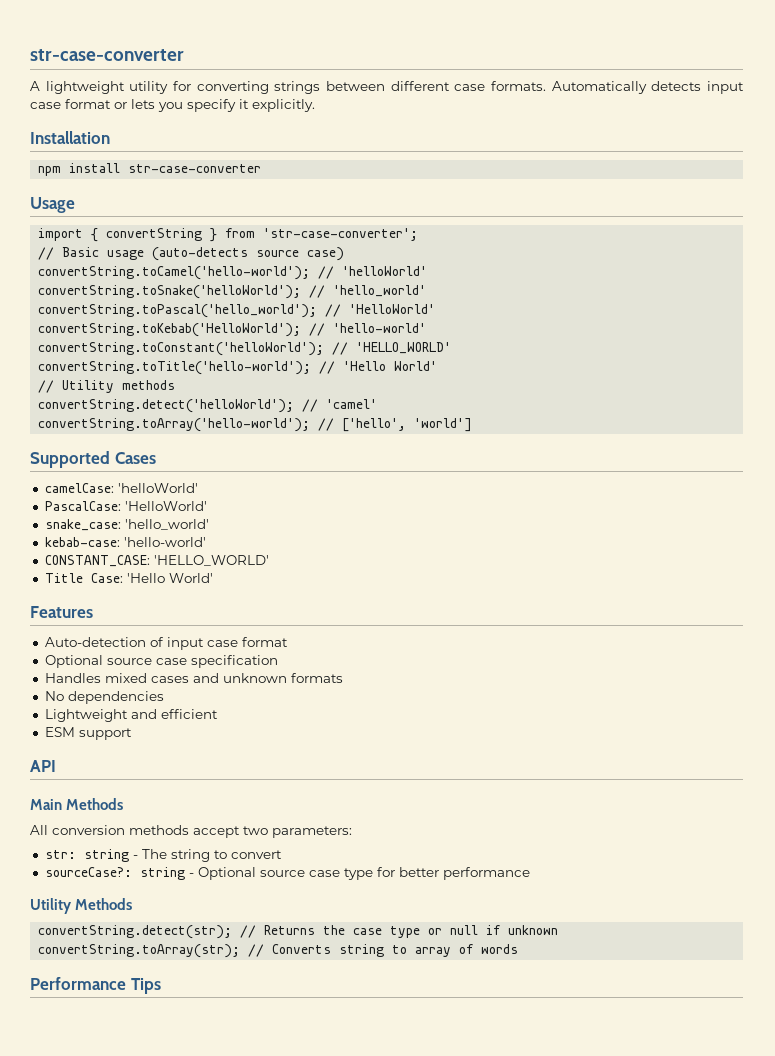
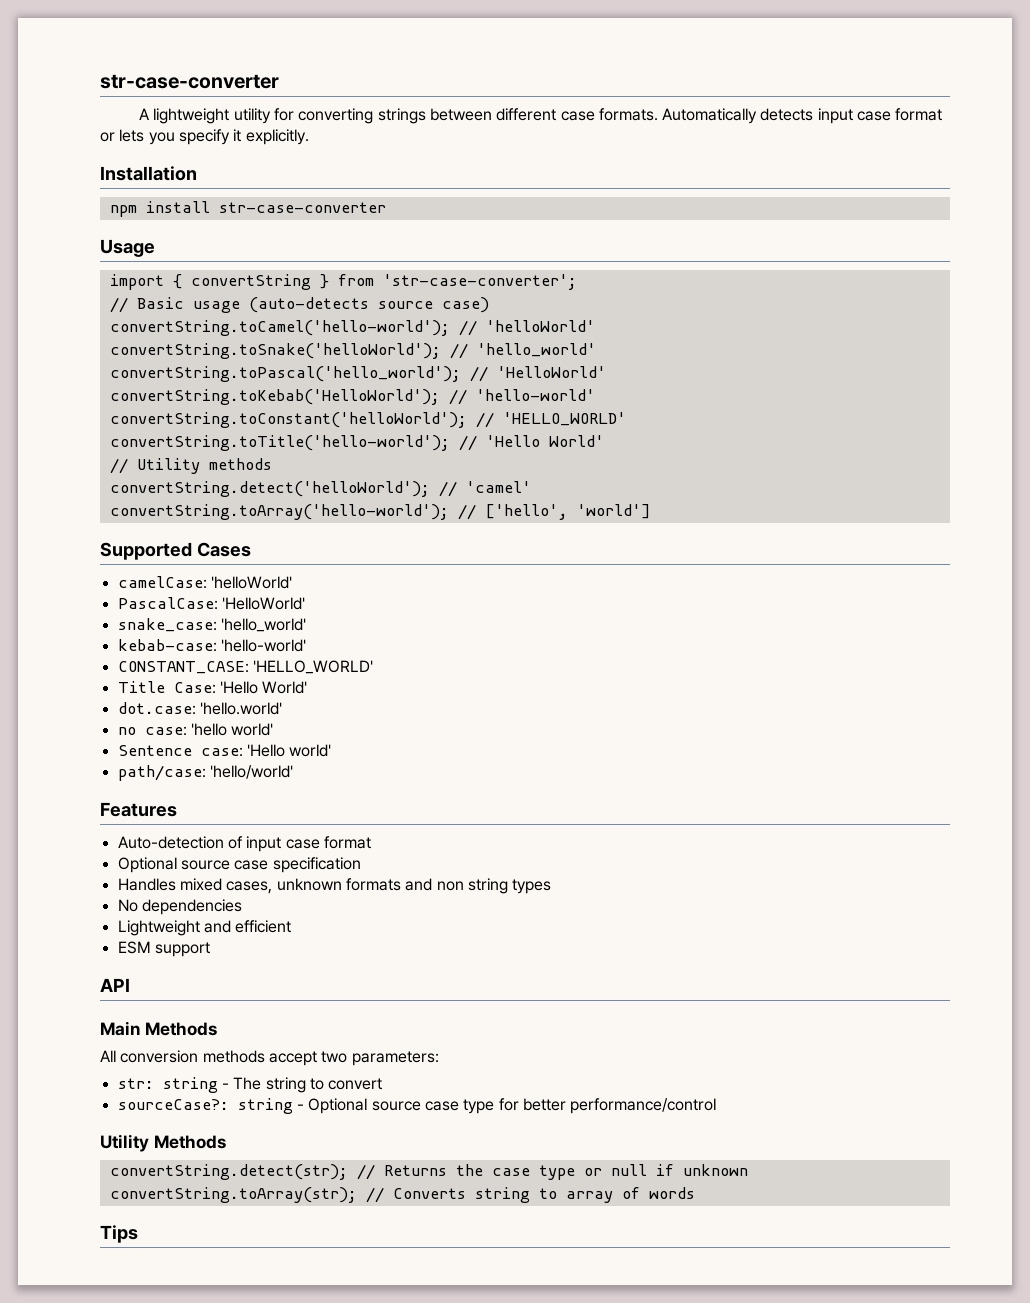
+ dot.case: 'hello.world'
+ no case: 'hello world'
+ Sentence case: 'Hello world'
+ path/case: 'hello/world'
- Handles mixed cases and unknown formats
+ Handles mixed cases, unknown formats and non string types
- sourceCase?: string - Optional source case type for better performance
+ sourceCase?: string - Optional source case type for better performance/control
- Performance Tips
+ Tips

